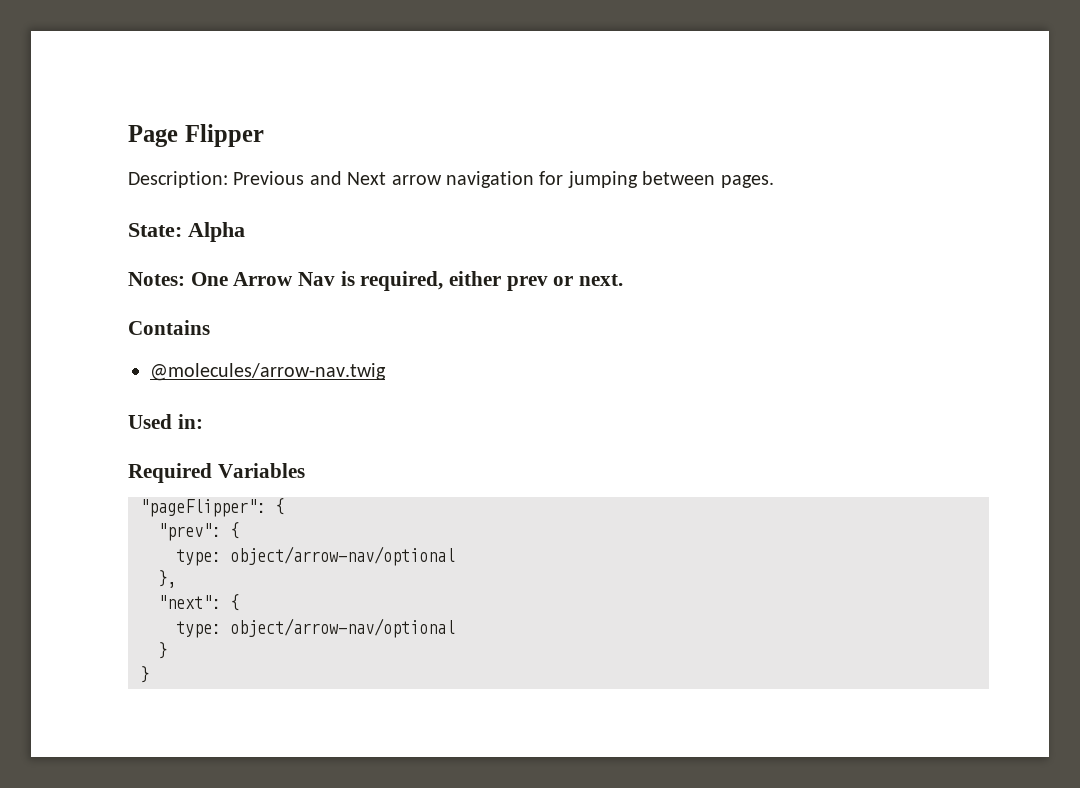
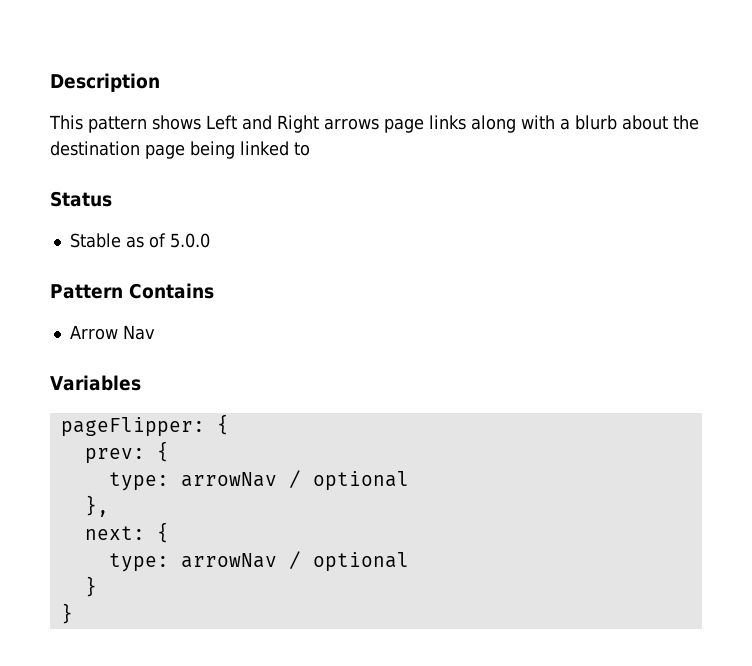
- Page Flipper
- Description: Previous and Next arrow navigation for jumping between pages.
- State: Alpha
- Notes: One Arrow Nav is required, either prev or next.
- Contains
- @molecules/arrow-nav.twig
- Used in:
- Required Variables
+ Description
+ This pattern shows Left and Right arrows page links along with a blurb about the destination page being linked to
+ Status
+ Stable as of 5.0.0
+ Pattern Contains
+ Arrow Nav
+ Variables
- "pageFlipper": {
- "prev": {
- type: object/arrow-nav/optional
+ pageFlipper: {
+ prev: {
+ type: arrowNav / optional
- "next": {
- type: object/arrow-nav/optional
+ next: {
+ type: arrowNav / optional

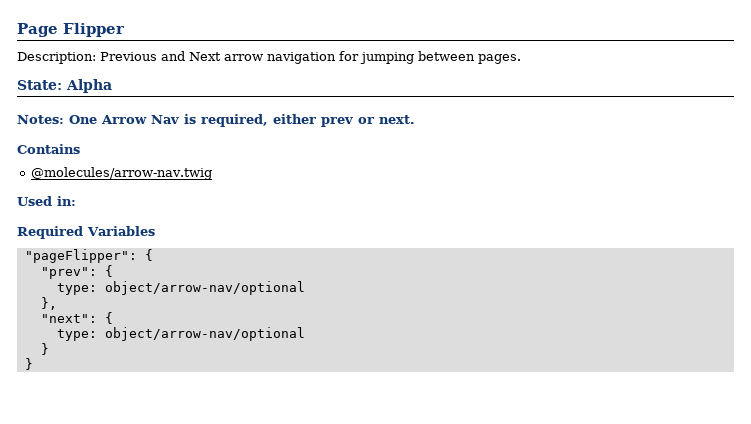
- Description
- This pattern shows Left and Right arrows page links along with a blurb about the destination page being linked to
- Status
- Stable as of 5.0.0
- Pattern Contains
- Arrow Nav
- Variables
+ Page Flipper
+ Description: Previous and Next arrow navigation for jumping between pages.
+ State: Alpha
+ Notes: One Arrow Nav is required, either prev or next.
+ Contains
+ @molecules/arrow-nav.twig
+ Used in:
+ Required Variables
- pageFlipper: {
- prev: {
- type: arrowNav / optional
+ "pageFlipper": {
+ "prev": {
+ type: object/arrow-nav/optional
- next: {
- type: arrowNav / optional
+ "next": {
+ type: object/arrow-nav/optional

